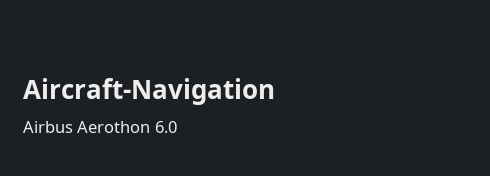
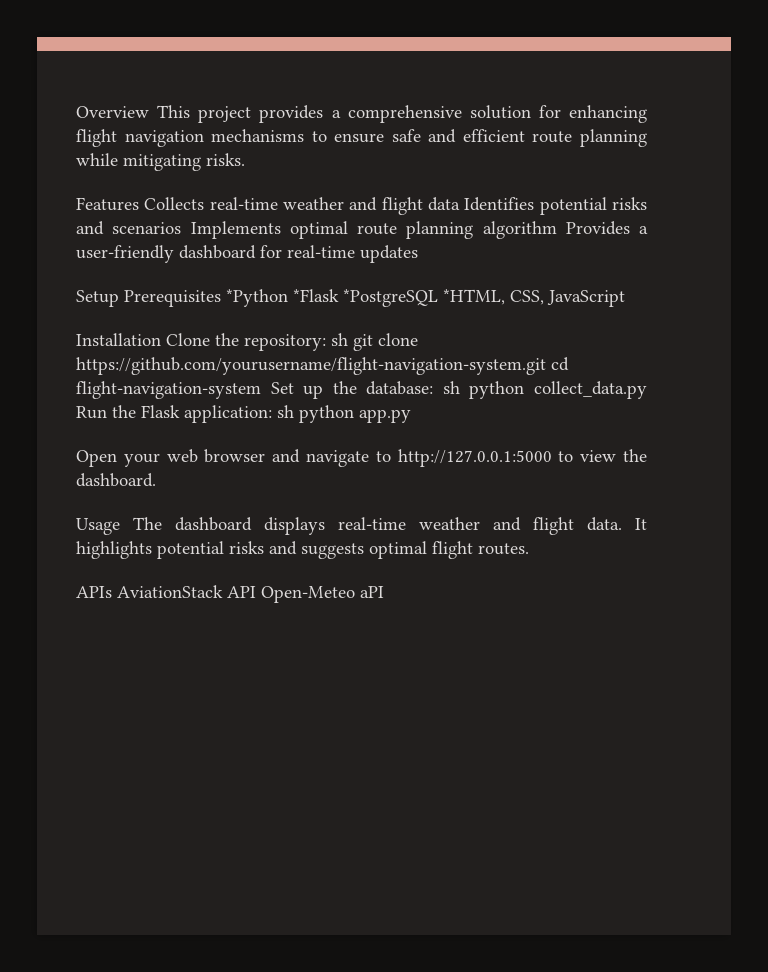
- Aircraft-Navigation
- Airbus Aerothon 6.0
+ Overview This project provides a comprehensive solution for enhancing flight navigation mechanisms to ensure safe and efficient route planning while mitigating risks.
+ Features Collects real-time weather and flight data Identifies potential risks and scenarios Implements optimal route planning algorithm Provides a user-friendly dashboard for real-time updates
+ Setup Prerequisites *Python *Flask *PostgreSQL *HTML, CSS, JavaScript
+ Installation Clone the repository: sh git clone https://github.com/yourusername/flight-navigation-system.git cd flight-navigation-system Set up the database: sh python collect_data.py Run the Flask application: sh python app.py
+ Open your web browser and navigate to http://127.0.0.1:5000 to view the dashboard.
+ Usage The dashboard displays real-time weather and flight data. It highlights potential risks and suggests optimal flight routes.
+ APIs AviationStack API Open-Meteo aPI

